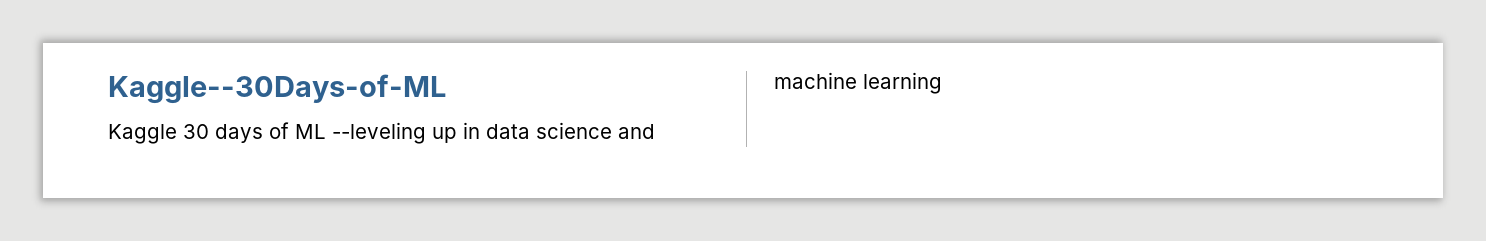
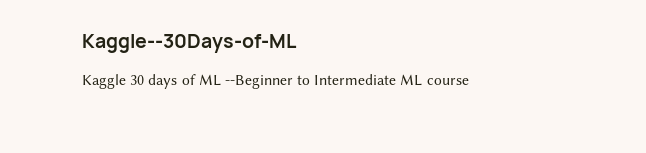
- Kaggle 30 days of ML --leveling up in data science and machine learning
+ Kaggle 30 days of ML --Beginner to Intermediate ML course

